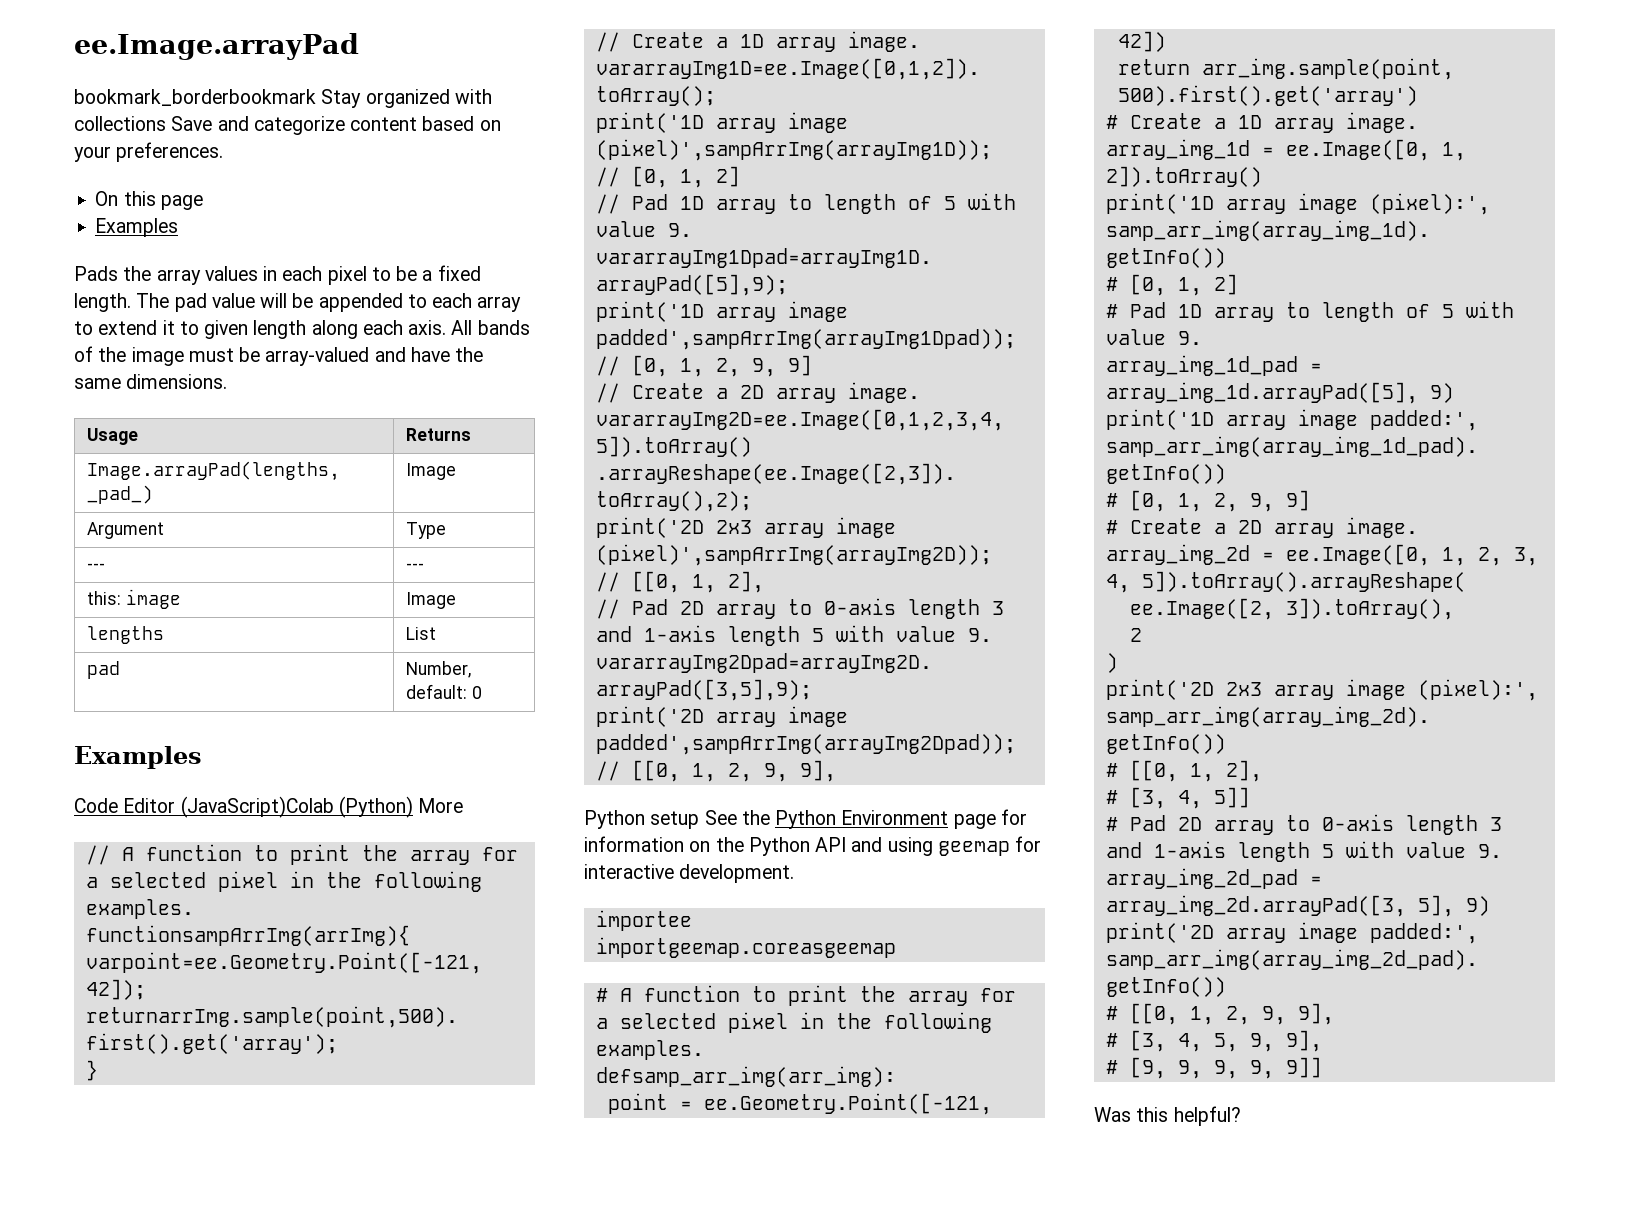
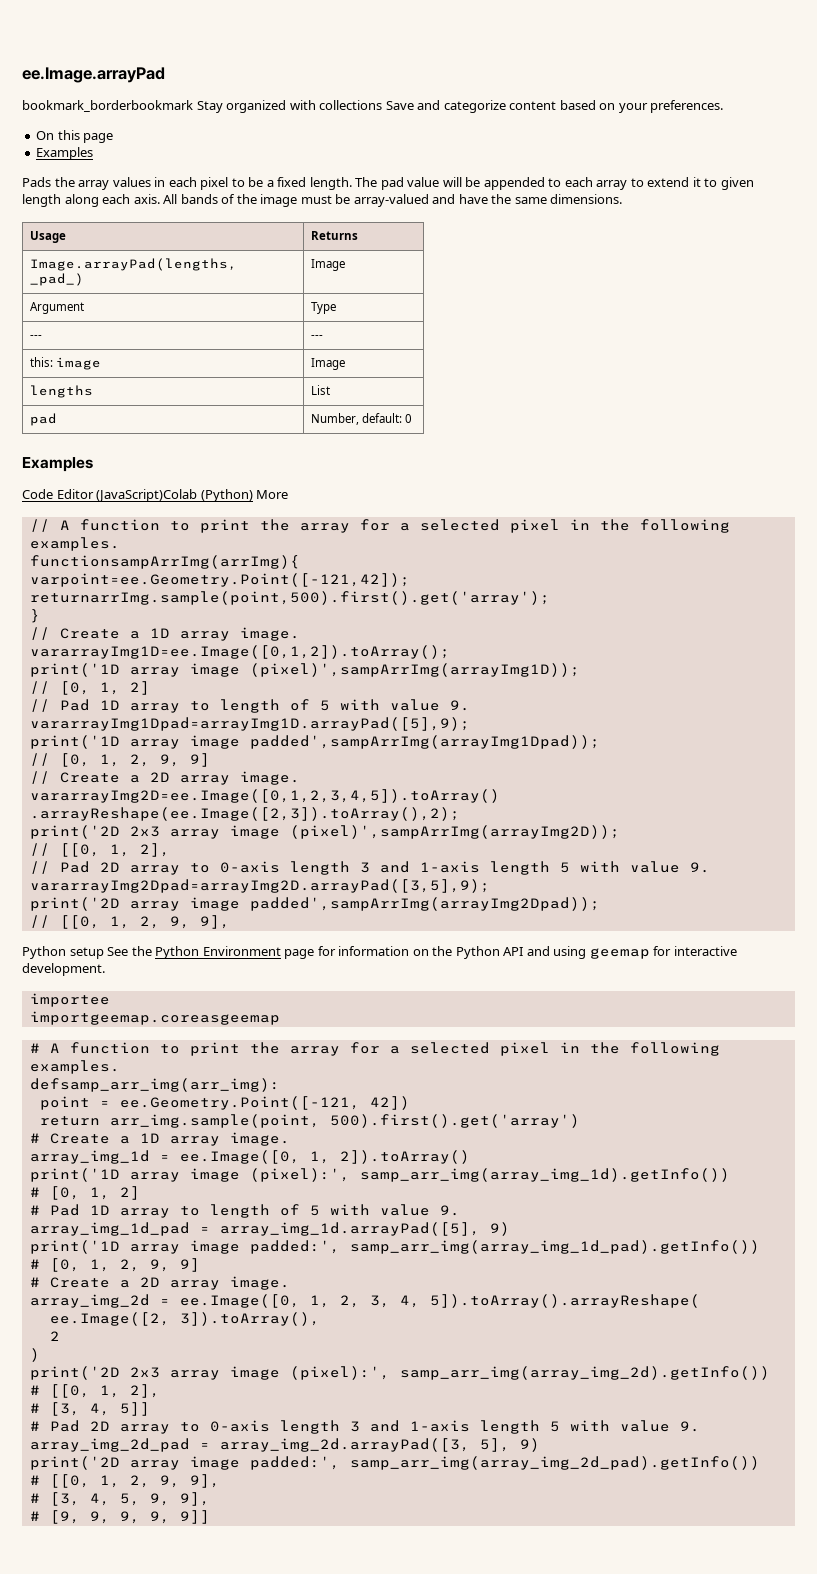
- Was this helpful?

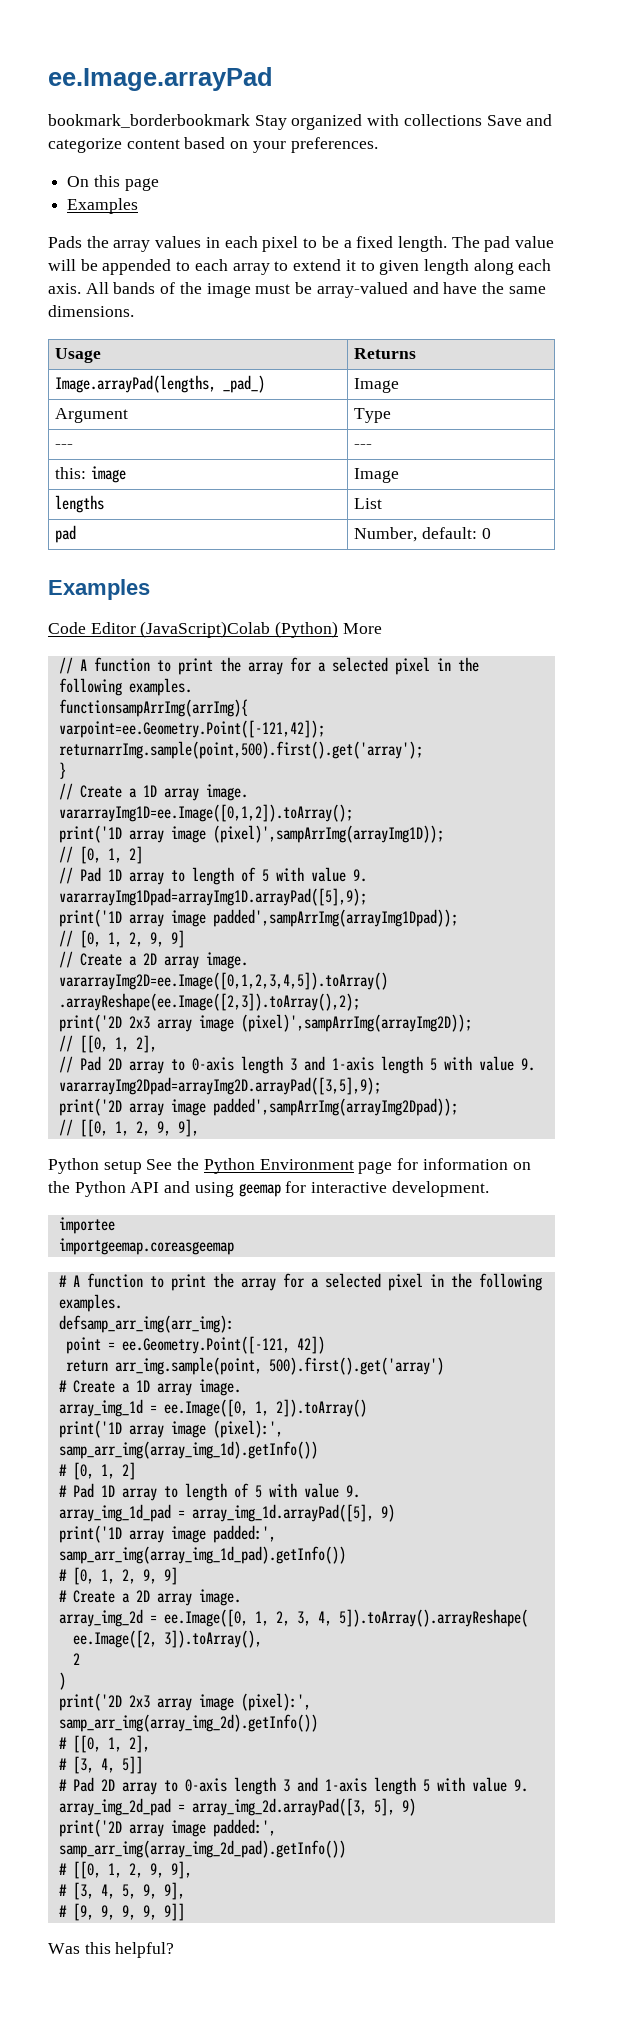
+ Was this helpful?

